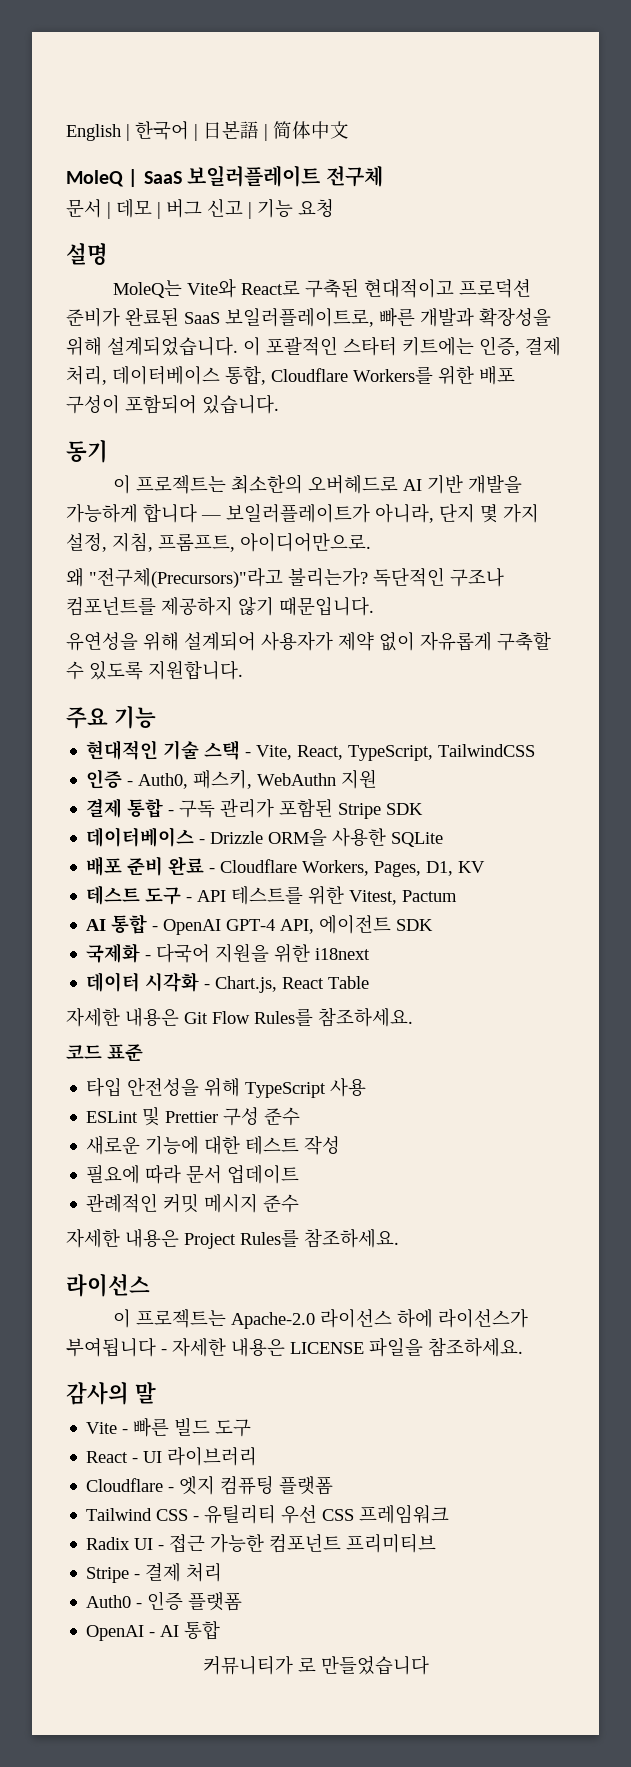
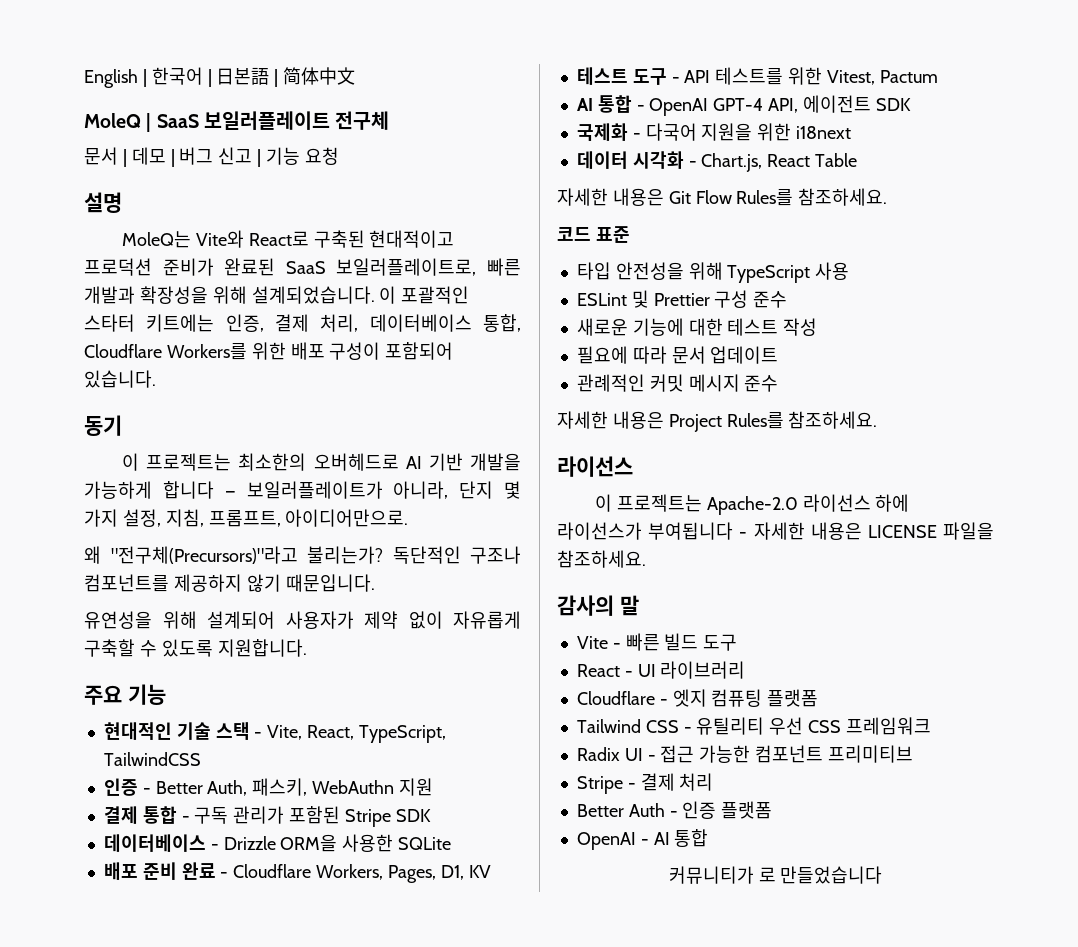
- 인증 - Auth0, 패스키, WebAuthn 지원
+ 인증 - Better Auth, 패스키, WebAuthn 지원
- Auth0 - 인증 플랫폼
+ Better Auth - 인증 플랫폼

